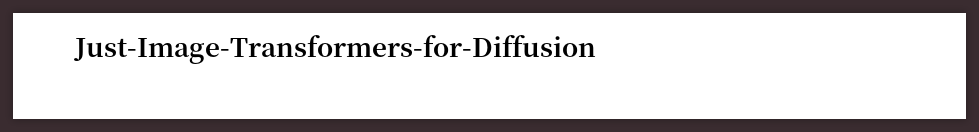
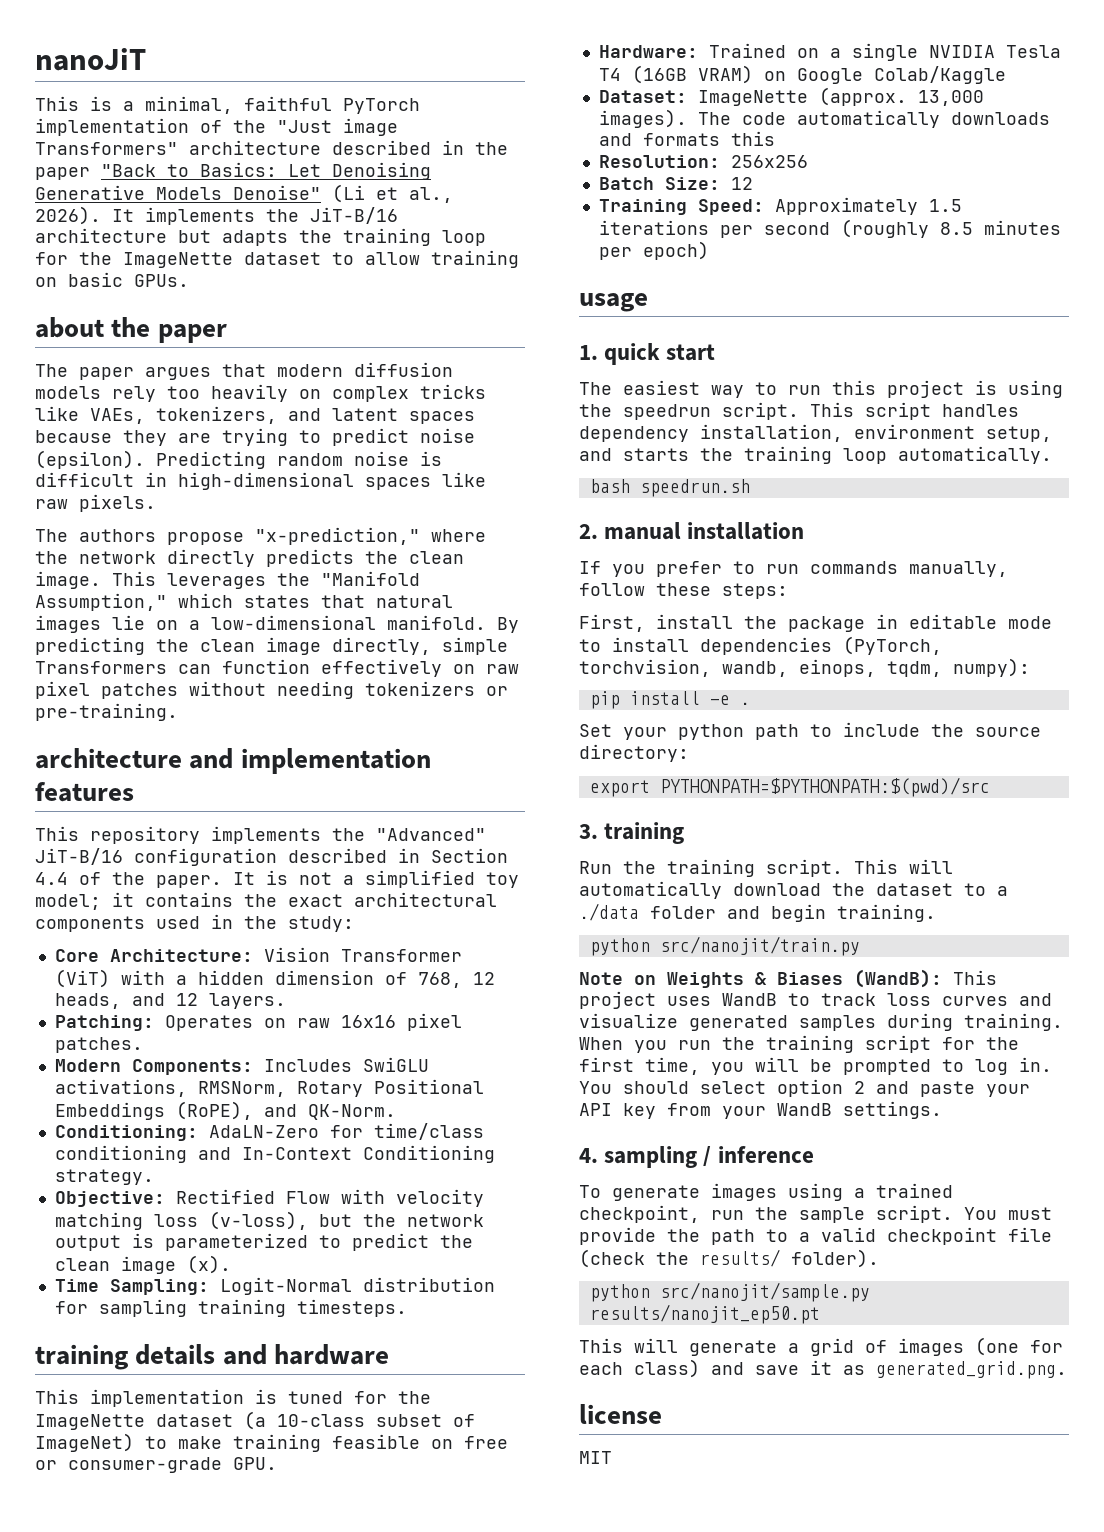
- Just-Image-Transformers-for-Diffusion
+ nanoJiT
+ This is a minimal, faithful PyTorch implementation of the "Just image Transformers" architecture described in the paper "Back to Basics: Let Denoising Generative Models Denoise" (Li et al., 2026). It implements the JiT-B/16 architecture but adapts the training loop for the ImageNette dataset to allow training on basic GPUs.
+ about the paper
+ The paper argues that modern diffusion models rely too heavily on complex tricks like VAEs, tokenizers, and latent spaces because they are trying to predict noise (epsilon). Predicting random noise is difficult in high-dimensional spaces like raw pixels.
+ The authors propose "x-prediction," where the network directly predicts the clean image. This leverages the "Manifold Assumption," which states that natural images lie on a low-dimensional manifold. By predicting the clean image directly, simple Transformers can function effectively on raw pixel patches without needing tokenizers or pre-training.
+ architecture and implementation features
+ This repository implements the "Advanced" JiT-B/16 configuration described in Section 4.4 of the paper. It is not a simplified toy model; it contains the exact architectural components used in the study:
+ Core Architecture: Vision Transformer (ViT) with a hidden dimension of 768, 12 heads, and 12 layers.
+ Patching: Operates on raw 16x16 pixel patches.
+ Modern Components: Includes SwiGLU activations, RMSNorm, Rotary Positional Embeddings (RoPE), and QK-Norm.
+ Conditioning: AdaLN-Zero for time/class conditioning and In-Context Conditioning strategy.
+ Objective: Rectified Flow with velocity matching loss (v-loss), but the network output is parameterized to predict the clean image (x).
+ Time Sampling: Logit-Normal distribution for sampling training timesteps.
+ training details and hardware
+ This implementation is tuned for the ImageNette dataset (a 10-class subset of ImageNet) to make training feasible on free or consumer-grade GPU.
+ Hardware: Trained on a single NVIDIA Tesla T4 (16GB VRAM) on Google Colab/Kaggle
+ Dataset: ImageNette (approx. 13,000 images). The code automatically downloads and formats this
+ Resolution: 256x256
+ Batch Size: 12
+ Training Speed: Approximately 1.5 iterations per second (roughly 8.5 minutes per epoch)
+ usage
+ 1. quick start
+ The easiest way to run this project is using the speedrun script. This script handles dependency installation, environment setup, and starts the training loop automatically.
+ bash speedrun.sh
+ 2. manual installation
+ If you prefer to run commands manually, follow these steps:
+ First, install the package in editable mode to install dependencies (PyTorch, torchvision, wandb, einops, tqdm, numpy):
+ pip install -e .
+ Set your python path to include the source directory:
+ export PYTHONPATH=$PYTHONPATH:$(pwd)/src
+ 3. training
+ Run the training script. This will automatically download the dataset to a ./data folder and begin training.
+ python src/nanojit/train.py
+ Note on Weights & Biases (WandB): This project uses WandB to track loss curves and visualize generated samples during training. When you run the training script for the first time, you will be prompted to log in. You should select option 2 and paste your API key from your WandB settings.
+ 4. sampling / inference
+ To generate images using a trained checkpoint, run the sample script. You must provide the path to a valid checkpoint file (check the results/ folder).
+ python src/nanojit/sample.py results/nanojit_ep50.pt
+ This will generate a grid of images (one for each class) and save it as generated_grid.png.
+ license
+ MIT

